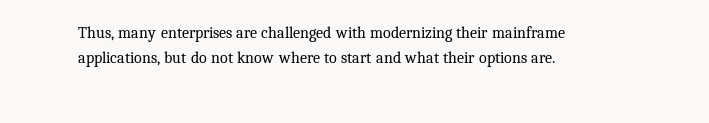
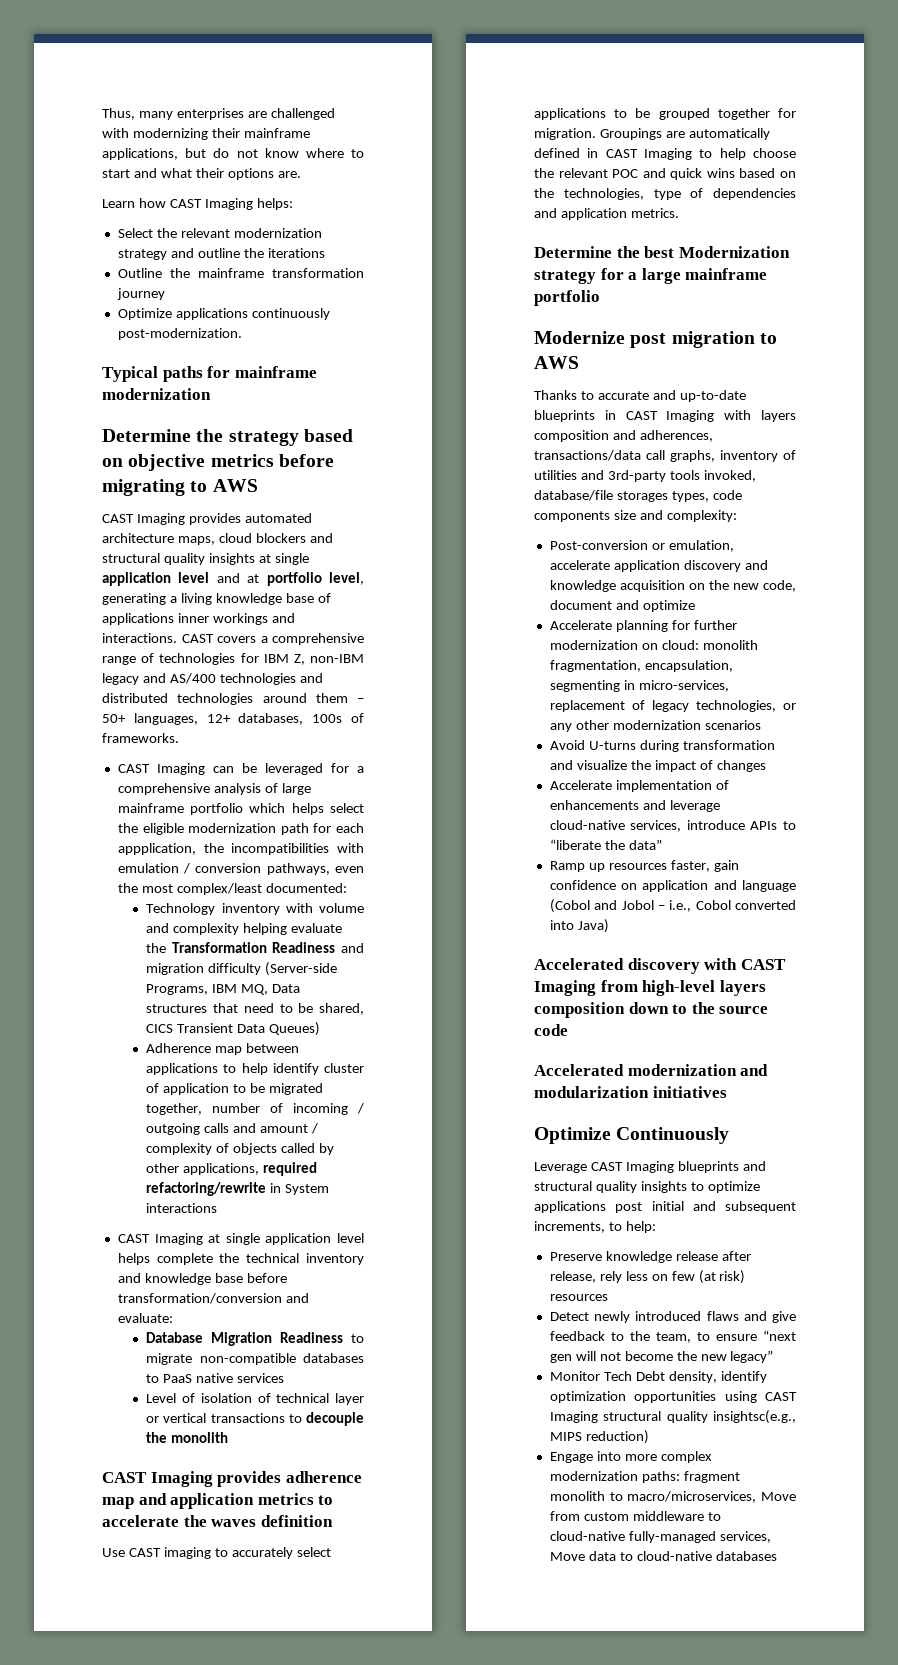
+ Learn how CAST Imaging helps:
+ Select the relevant modernization strategy and outline the iterations
+ Outline the mainframe transformation journey
+ Optimize applications continuously post-modernization.
+ Typical paths for mainframe modernization
+ Determine the strategy based on objective metrics before migrating to AWS
+ CAST Imaging provides automated architecture maps, cloud blockers and structural quality insights at single application level and at portfolio level, generating a living knowledge base of applications inner workings and interactions. CAST covers a comprehensive range of technologies for IBM Z, non-IBM legacy and AS/400 technologies and distributed technologies around them – 50+ languages, 12+ databases, 100s of frameworks.
+ CAST Imaging can be leveraged for a comprehensive analysis of large mainframe portfolio which helps select the eligible modernization path for each appplication, the incompatibilities with emulation / conversion pathways, even the most complex/least documented:
+ Technology inventory with volume and complexity helping evaluate the Transformation Readiness and migration difficulty (Server-side Programs, IBM MQ, Data structures that need to be shared, CICS Transient Data Queues)
+ Adherence map between applications to help identify cluster of application to be migrated together, number of incoming / outgoing calls and amount / complexity of objects called by other applications, required refactoring/rewrite in System interactions
+ CAST Imaging at single application level helps complete the technical inventory and knowledge base before transformation/conversion and evaluate:
+ Database Migration Readiness to migrate non-compatible databases to PaaS native services
+ Level of isolation of technical layer or vertical transactions to decouple the monolith
+ CAST Imaging provides adherence map and application metrics to accelerate the waves definition
+ Use CAST imaging to accurately select applications to be grouped together for migration. Groupings are automatically defined in CAST Imaging to help choose the relevant POC and quick wins based on the technologies, type of dependencies and application metrics.
+ Determine the best Modernization strategy for a large mainframe portfolio
+ Modernize post migration to AWS
+ Thanks to accurate and up-to-date blueprints in CAST Imaging with layers composition and adherences, transactions/data call graphs, inventory of utilities and 3rd-party tools invoked, database/file storages types, code components size and complexity:
+ Post-conversion or emulation, accelerate application discovery and knowledge acquisition on the new code, document and optimize
+ Accelerate planning for further modernization on cloud: monolith fragmentation, encapsulation, segmenting in micro-services, replacement of legacy technologies, or any other modernization scenarios
+ Avoid U-turns during transformation and visualize the impact of changes
+ Accelerate implementation of enhancements and leverage cloud-native services, introduce APIs to “liberate the data”
+ Ramp up resources faster, gain confidence on application and language (Cobol and Jobol – i.e., Cobol converted into Java)
+ Accelerated discovery with CAST Imaging from high-level layers composition down to the source code
+ Accelerated modernization and modularization initiatives
+ Optimize Continuously
+ Leverage CAST Imaging blueprints and structural quality insights to optimize applications post initial and subsequent increments, to help:
+ Preserve knowledge release after release, rely less on few (at risk) resources
+ Detect newly introduced flaws and give feedback to the team, to ensure “next gen will not become the new legacy”
+ Monitor Tech Debt density, identify optimization opportunities using CAST Imaging structural quality insightsc(e.g., MIPS reduction)
+ Engage into more complex modernization paths: fragment monolith to macro/microservices, Move from custom middleware to cloud-native fully-managed services, Move data to cloud-native databases

